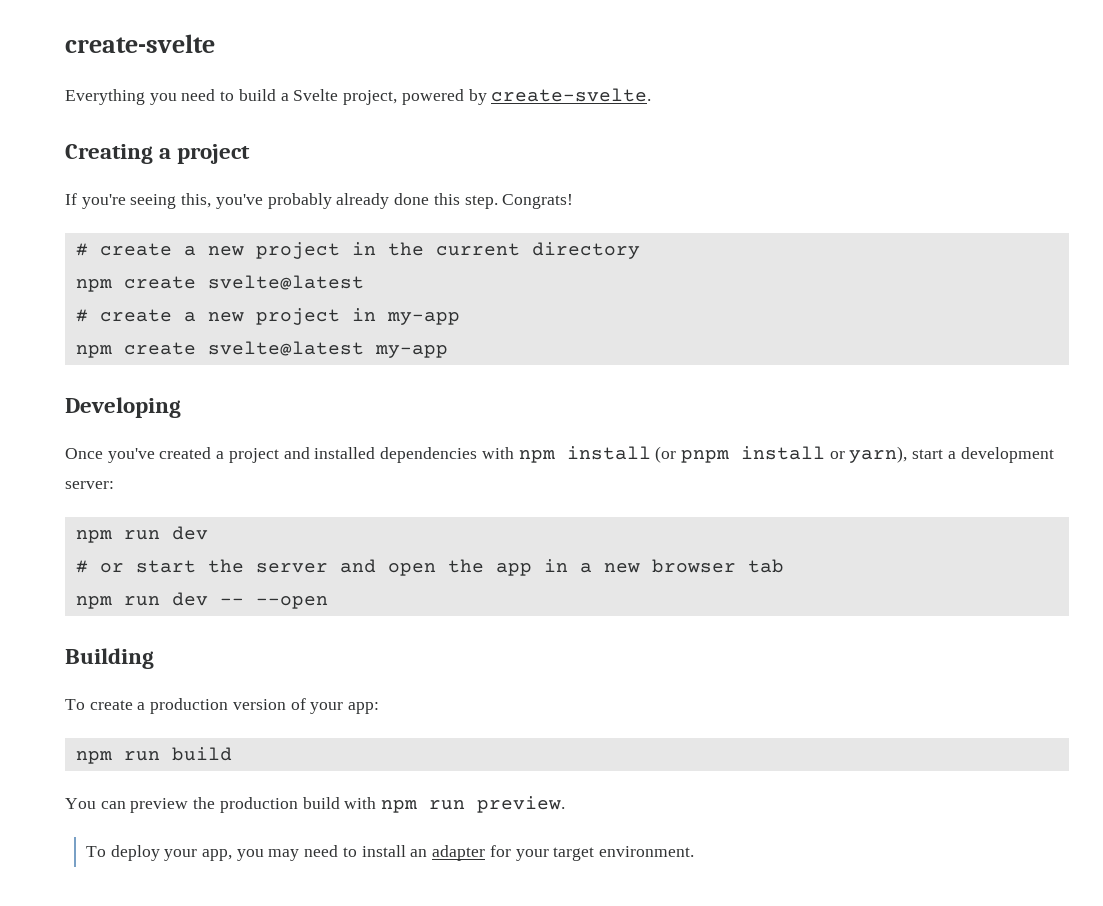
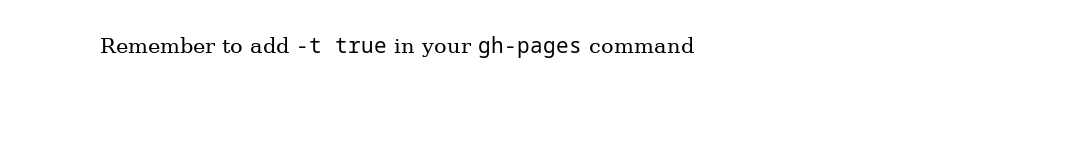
- create-svelte
- Everything you need to build a Svelte project, powered by create-svelte.
- Creating a project
- If you're seeing this, you've probably already done this step. Congrats!
- # create a new project in the current directory
- npm create svelte@latest
- # create a new project in my-app
- npm create svelte@latest my-app
- Developing
- Once you've created a project and installed dependencies with npm install (or pnpm install or yarn), start a development server:
- npm run dev
- # or start the server and open the app in a new browser tab
- npm run dev -- --open
- Building
- To create a production version of your app:
- npm run build
- You can preview the production build with npm run preview.
- To deploy your app, you may need to install an adapter for your target environment.
+ Remember to add -t true in your gh-pages command

